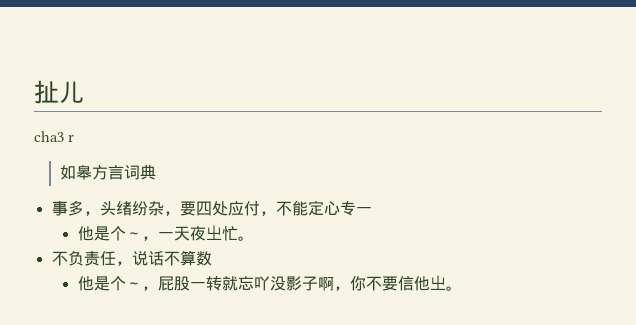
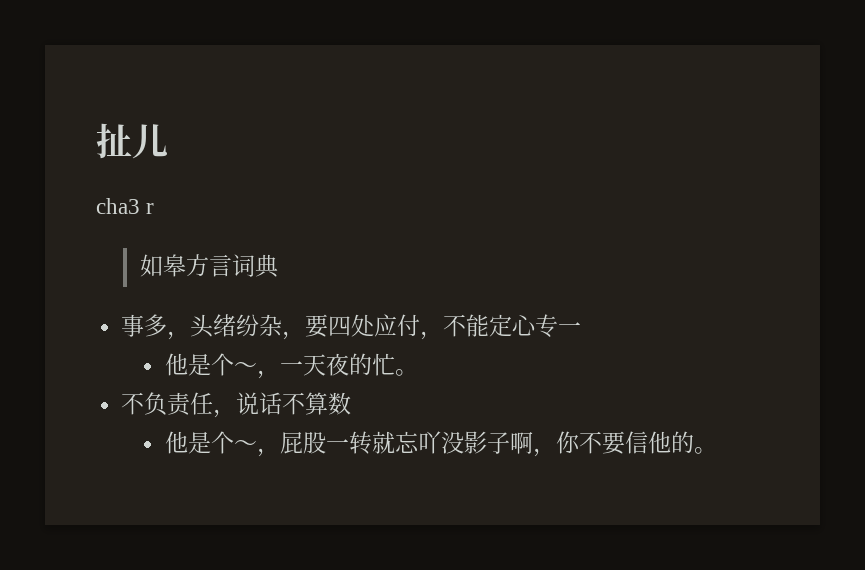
- 他是个～，一天夜㞢忙。
+ 他是个～，一天夜的忙。
- 他是个～，屁股一转就忘吖没影子啊，你不要信他㞢。
+ 他是个～，屁股一转就忘吖没影子啊，你不要信他的。

